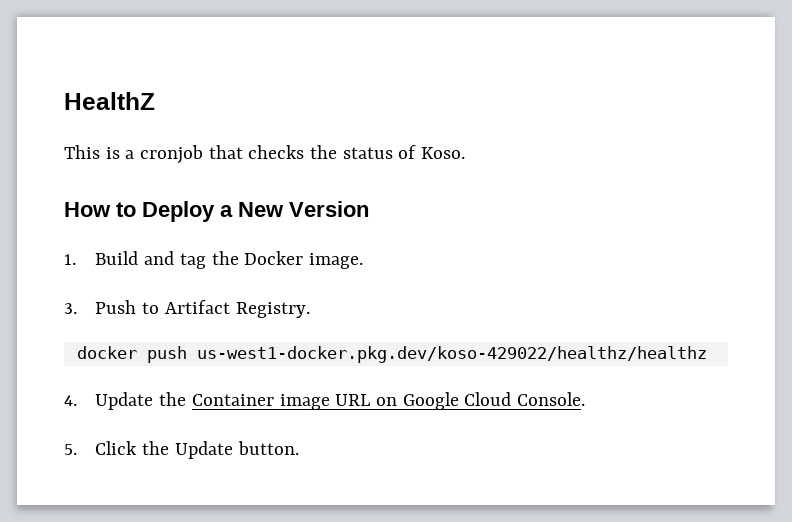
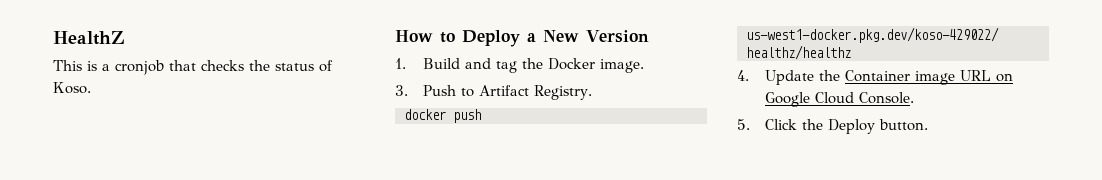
- 5. Click the Update button.
+ 5. Click the Deploy button.

